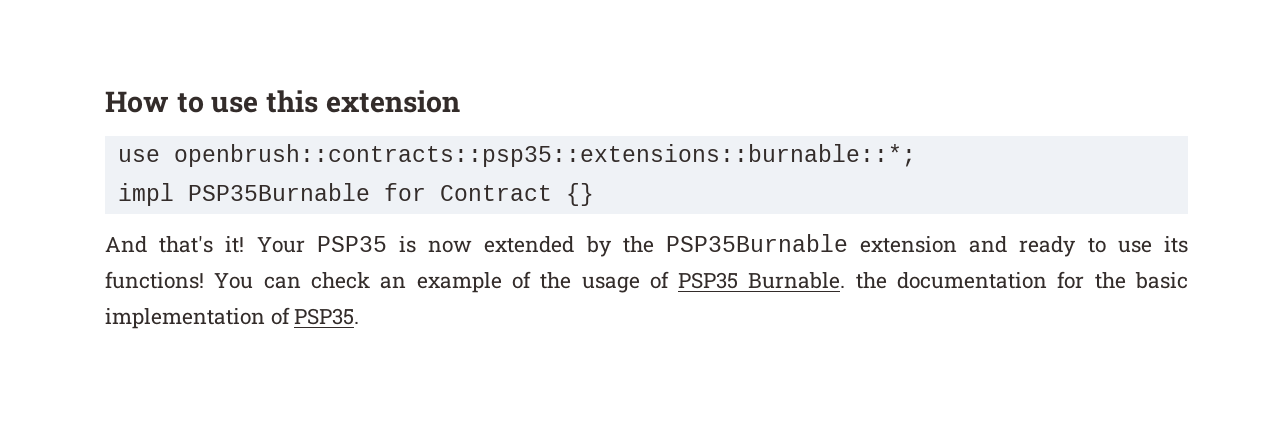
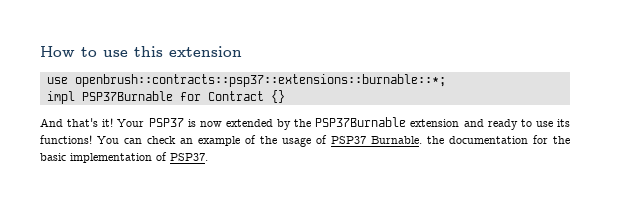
- use openbrush::contracts::psp35::extensions::burnable::*;
+ use openbrush::contracts::psp37::extensions::burnable::*;
- impl PSP35Burnable for Contract {}
+ impl PSP37Burnable for Contract {}
- Your PSP35 is now extended by the PSP35Burnable extension and ready to use its functions!
+ Your PSP37 is now extended by the PSP37Burnable extension and ready to use its functions!
- You can check an example of the usage of PSP35 Burnable. the documentation for the basic implementation of PSP35.
+ You can check an example of the usage of PSP37 Burnable. the documentation for the basic implementation of PSP37.

